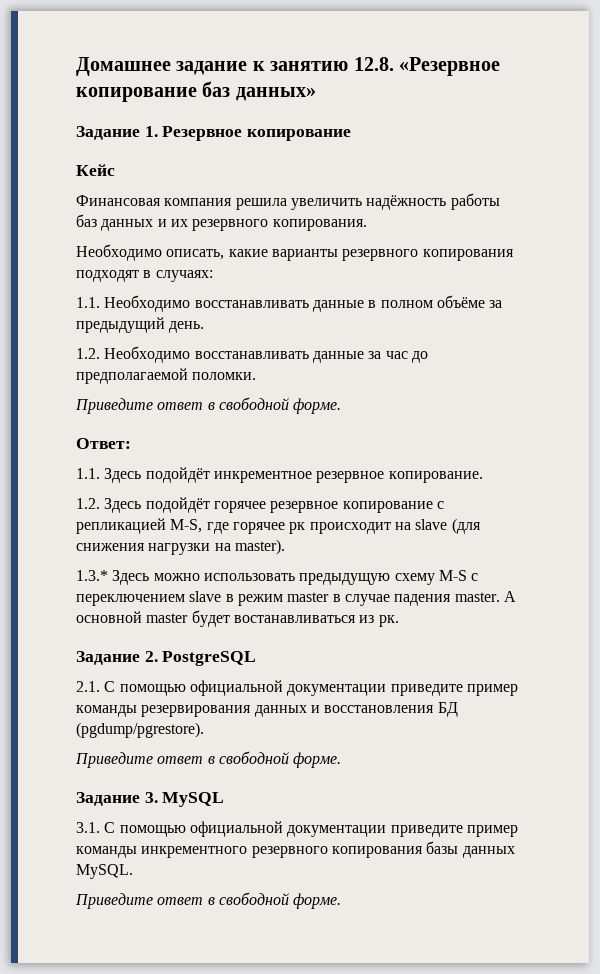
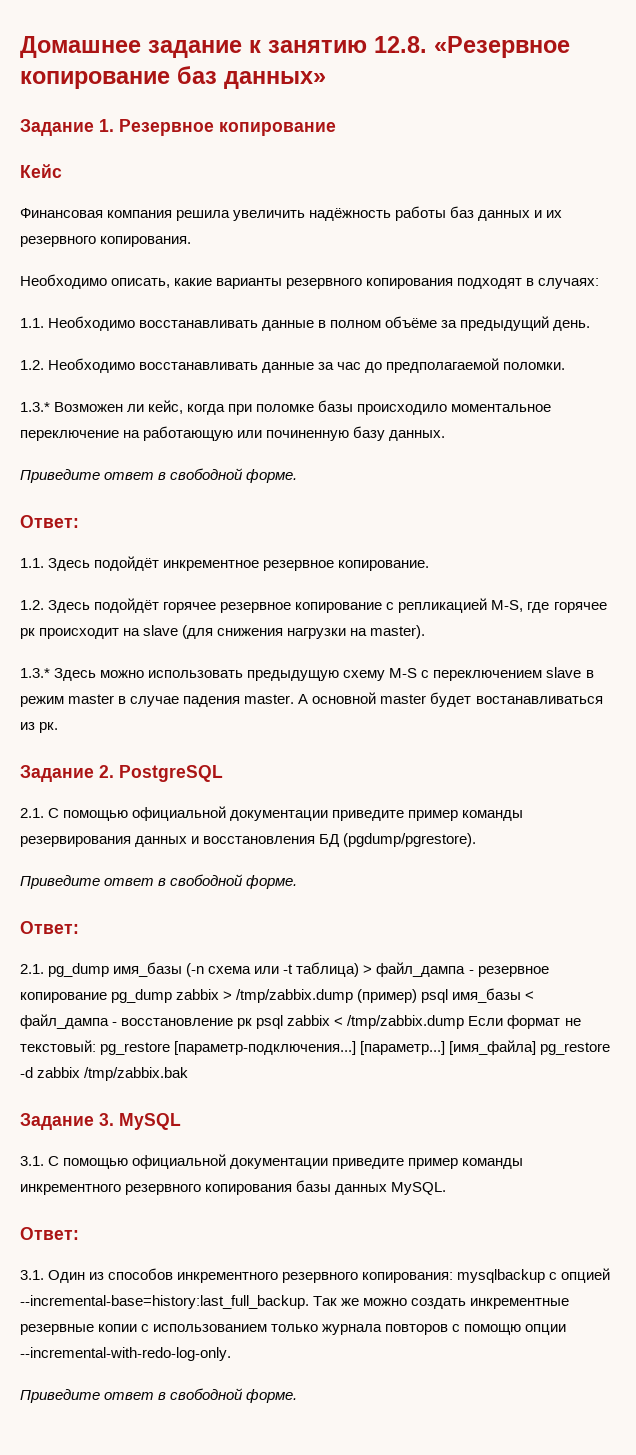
+ 1.3.* Возможен ли кейс, когда при поломке базы происходило моментальное переключение на работающую или починенную базу данных.
  2.1. С помощью официальной документации приведите пример команды резервирования данных и восстановления БД (pgdump/pgrestore).
  Приведите ответ в свободной форме.
+ Ответ:
+ 2.1. pg_dump имя_базы (-n схема или -t таблица) > файл_дампа - резервное копирование pg_dump zabbix > /tmp/zabbix.dump (пример) psql имя_базы < файл_дампа - восстановление рк psql zabbix < /tmp/zabbix.dump Если формат не текстовый: pg_restore [параметр-подключения...] [параметр...] [имя_файла] pg_restore -d zabbix /tmp/zabbix.bak
  3.1. С помощью официальной документации приведите пример команды инкрементного резервного копирования базы данных MySQL.
+ Ответ:
+ 3.1. Один из способов инкрементного резервного копирования: mysqlbackup с опцией --incremental-base=history:last_full_backup. Так же можно создать инкрементные резервные копии с использованием только журнала повторов с помощю опции --incremental-with-redo-log-only.

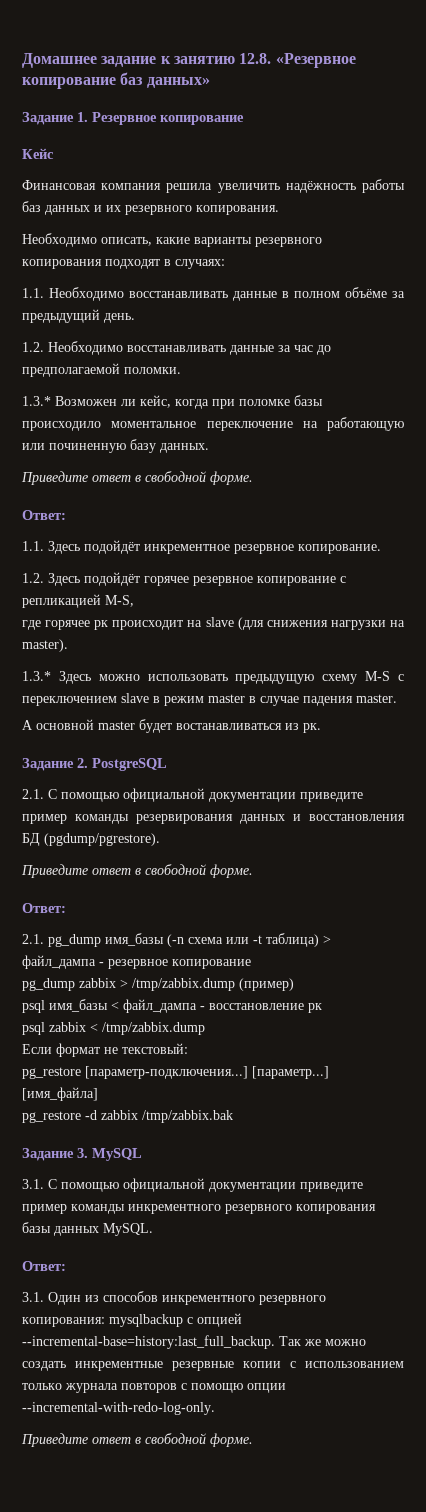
- 1.2. Здесь подойдёт горячее резервное копирование с репликацией M-S, где горячее рк происходит на slave (для снижения нагрузки на master).
+ 1.2. Здесь подойдёт горячее резервное копирование с репликацией M-S,
+ где горячее рк происходит на slave (для снижения нагрузки на master).
- 1.3.* Здесь можно использовать предыдущую схему M-S с переключением slave в режим master в случае падения master. А основной master будет востанавливаться из рк.
+ 1.3.* Здесь можно использовать предыдущую схему M-S с переключением slave в режим master в случае падения master.
+ А основной master будет востанавливаться из рк.
- 2.1. pg_dump имя_базы (-n схема или -t таблица) > файл_дампа - резервное копирование pg_dump zabbix > /tmp/zabbix.dump (пример) psql имя_базы < файл_дампа - восстановление рк psql zabbix < /tmp/zabbix.dump Если формат не текстовый: pg_restore [параметр-подключения...]
+ 2.1. pg_dump имя_базы (-n схема или -t таблица) > файл_дампа - резервное копирование
+ pg_dump zabbix > /tmp/zabbix.dump (пример)
+ psql имя_базы < файл_дампа - восстановление рк
+ psql zabbix < /tmp/zabbix.dump
+ Если формат не текстовый:
+ pg_restore [параметр-подключения...]
- [имя_файла] pg_restore -d zabbix /tmp/zabbix.bak
+ [имя_файла]
+ pg_restore -d zabbix /tmp/zabbix.bak

